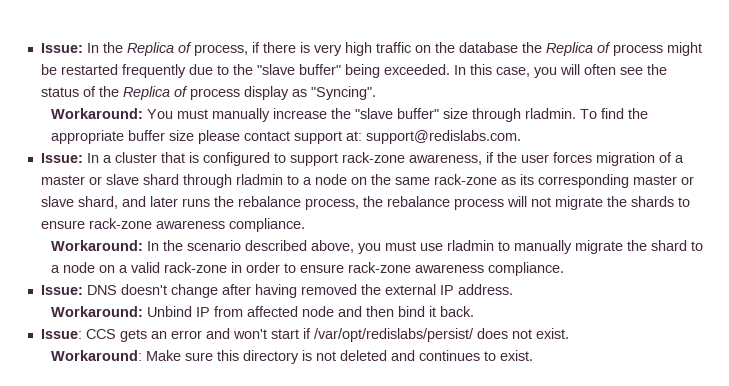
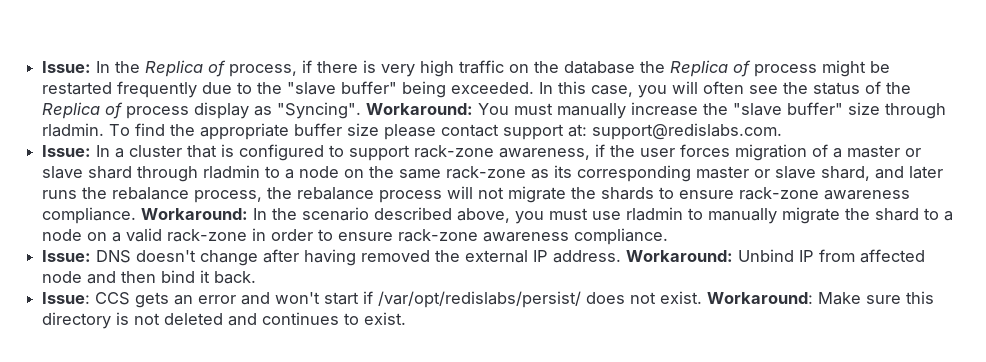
- In this case, you will often see the status of the Replica of process display as "Syncing".
- Workaround: You must manually increase the "slave buffer" size through rladmin.
+ In this case, you will often see the status of the Replica of process display as "Syncing". Workaround: You must manually increase the "slave buffer" size through rladmin.
- In a cluster that is configured to support rack-zone awareness, if the user forces migration of a master or slave shard through rladmin to a node on the same rack-zone as its corresponding master or slave shard, and later runs the rebalance process, the rebalance process will not migrate the shards to ensure rack-zone awareness compliance.
- Workaround:
+ In a cluster that is configured to support rack-zone awareness, if the user forces migration of a master or slave shard through rladmin to a node on the same rack-zone as its corresponding master or slave shard, and later runs the rebalance process, the rebalance process will not migrate the shards to ensure rack-zone awareness compliance. Workaround:
- Issue: DNS doesn't change after having removed the external IP address.
- Workaround: Unbind IP from affected node and then bind it back.
+ Issue: DNS doesn't change after having removed the external IP address. Workaround: Unbind IP from affected node and then bind it back.
- Issue: CCS gets an error and won't start if /var/opt/redislabs/persist/ does not exist.
- Workaround: Make sure this directory is not deleted and continues to exist.
+ Issue: CCS gets an error and won't start if /var/opt/redislabs/persist/ does not exist. Workaround: Make sure this directory is not deleted and continues to exist.

